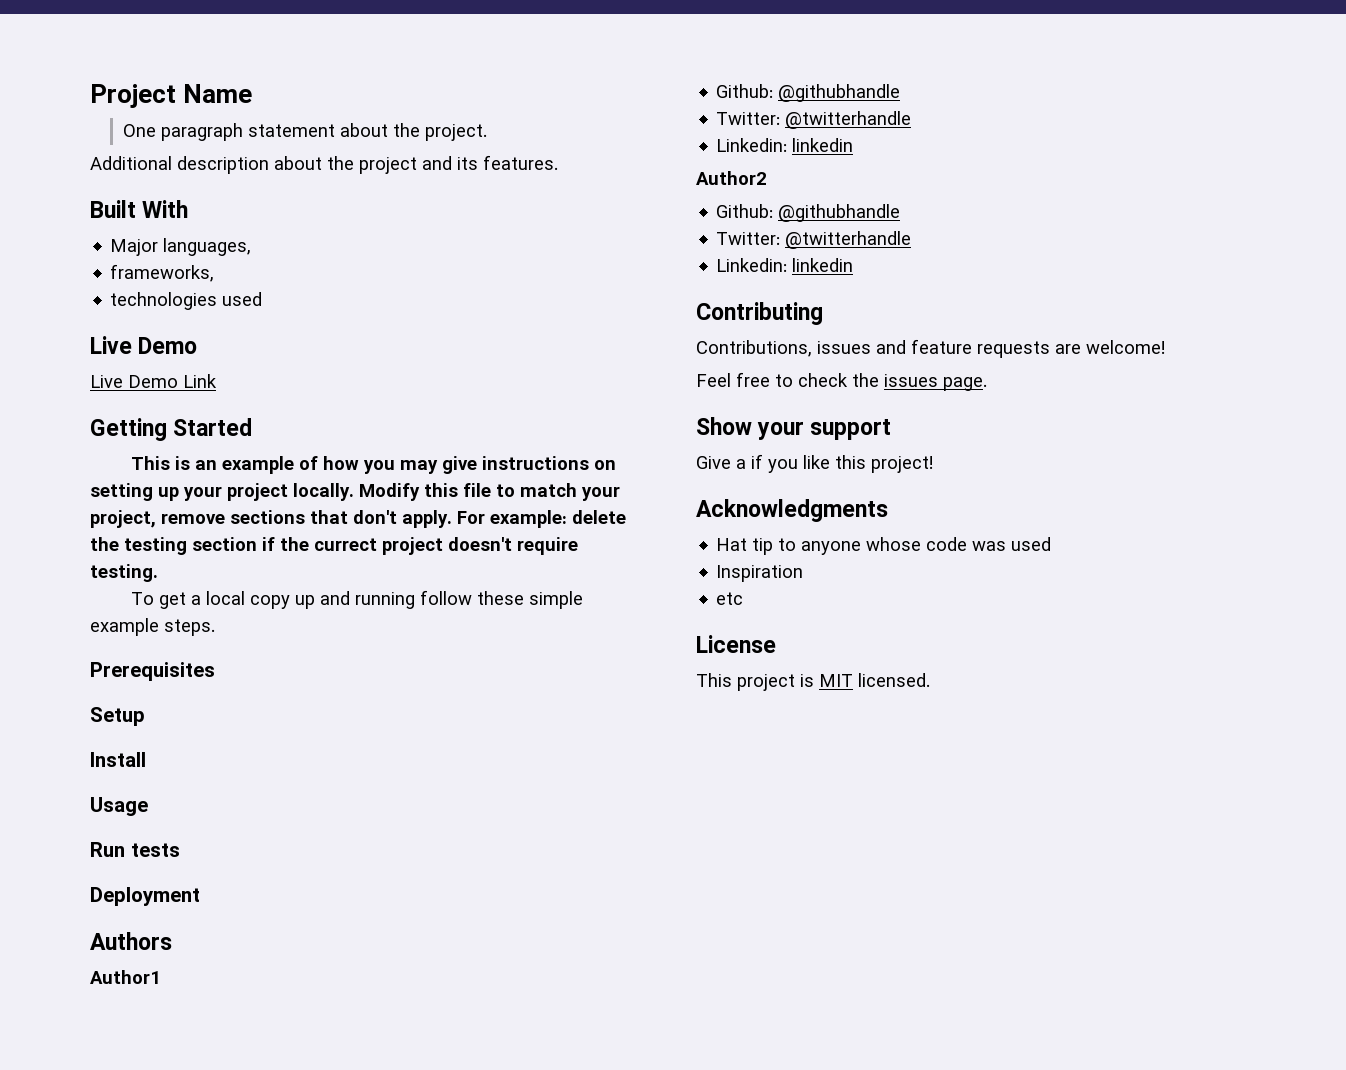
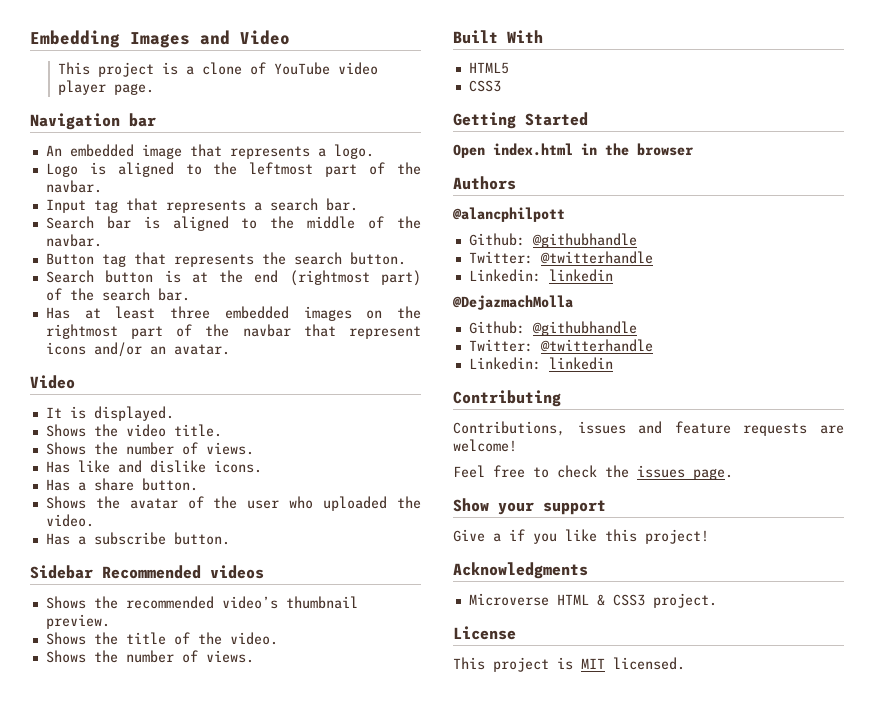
- Project Name
- One paragraph statement about the project.
- Additional description about the project and its features.
+ Embedding Images and Video
+ This project is a clone of YouTube video player page.
+ Navigation bar
+ An embedded image that represents a logo.
+ Logo is aligned to the leftmost part of the navbar.
+ Input tag that represents a search bar.
+ Search bar is aligned to the middle of the navbar.
+ Button tag that represents the search button.
+ Search button is at the end (rightmost part) of the search bar.
+ Has at least three embedded images on the rightmost part of the navbar that represent icons and/or an avatar.
+ Video
+ It is displayed.
+ Shows the video title.
+ Shows the number of views.
+ Has like and dislike icons.
+ Has a share button.
+ Shows the avatar of the user who uploaded the video.
+ Has a subscribe button.
+ Sidebar Recommended videos
+ Shows the recommended video’s thumbnail preview.
+ Shows the title of the video.
+ Shows the number of views.
  Built With
- Major languages,
- frameworks,
- technologies used
- Live Demo
- Live Demo Link
+ HTML5
+ CSS3
  Getting Started
- This is an example of how you may give instructions on setting up your project locally. Modify this file to match your project, remove sections that don't apply. For example: delete the testing section if the currect project doesn't require testing.
- To get a local copy up and running follow these simple example steps.
- Prerequisites
- Setup
- Install
- Usage
- Run tests
- Deployment
+ Open index.html in the browser
- Author1
+ @alancphilpott
  Github: @githubhandle
  Twitter: @twitterhandle
  Linkedin: linkedin
- Author2
+ @DejazmachMolla
- Hat tip to anyone whose code was used
- Inspiration
- etc
+ Microverse HTML & CSS3 project.

